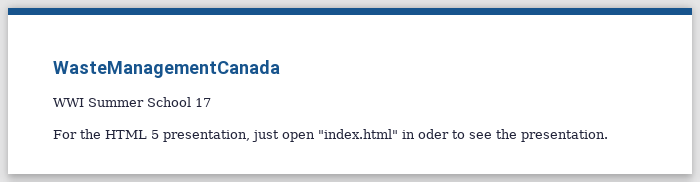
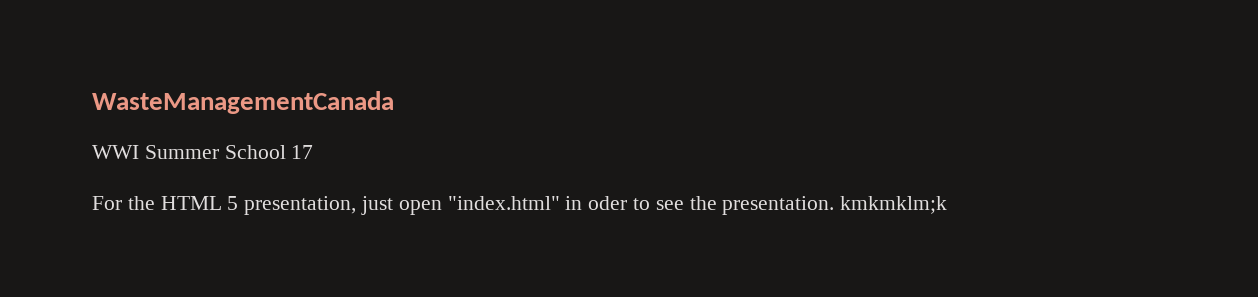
- For the HTML 5 presentation, just open "index.html" in oder to see the presentation.
+ For the HTML 5 presentation, just open "index.html" in oder to see the presentation. kmkmklm;k

